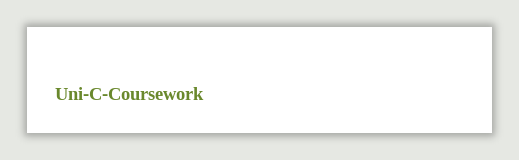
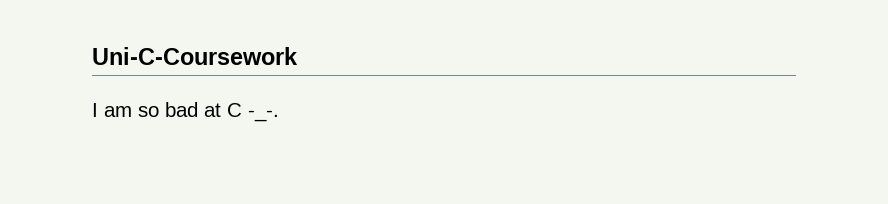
+ I am so bad at C -_-.

